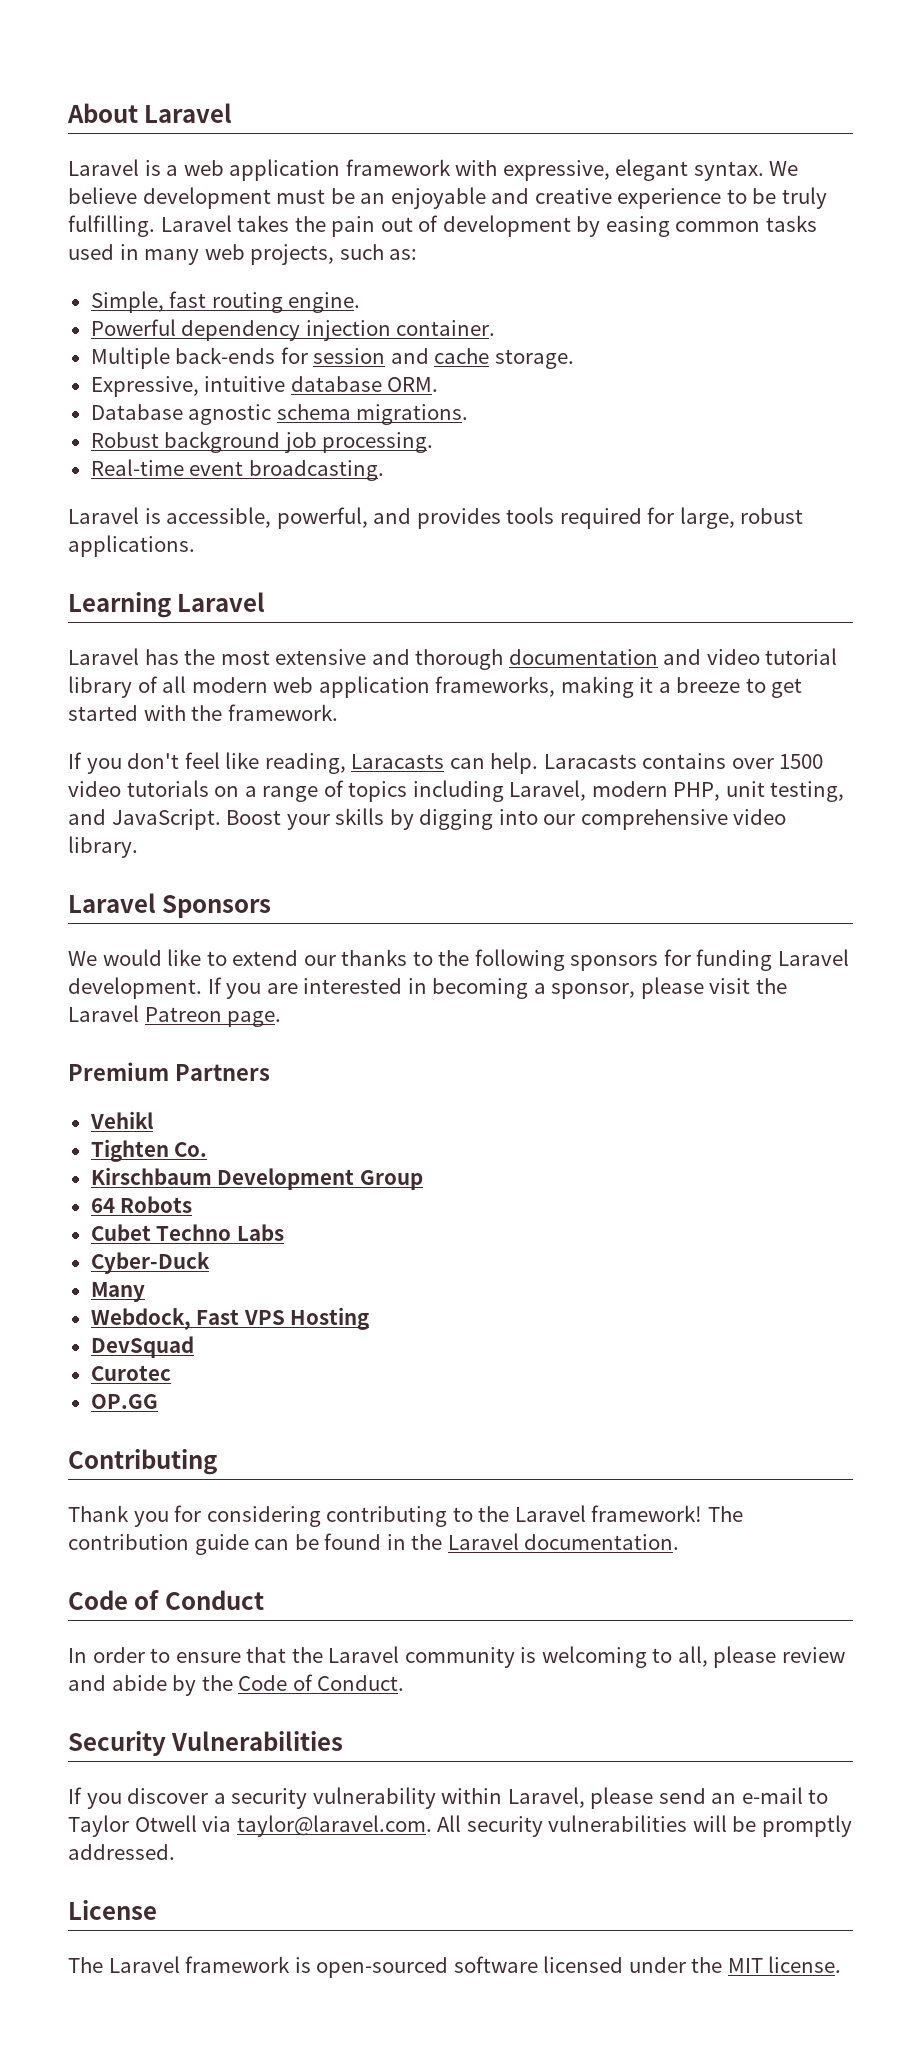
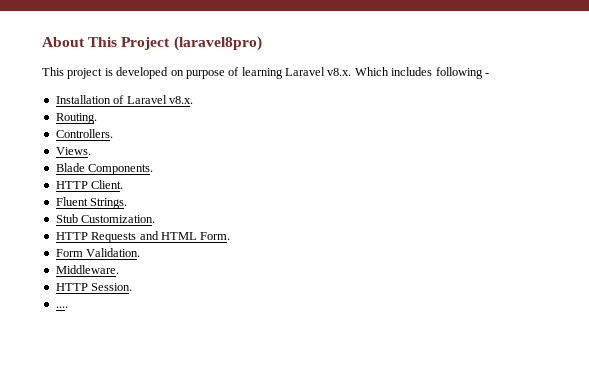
- About Laravel
- Laravel is a web application framework with expressive, elegant syntax. We believe development must be an enjoyable and creative experience to be truly fulfilling. Laravel takes the pain out of development by easing common tasks used in many web projects, such as:
- Simple, fast routing engine.
- Powerful dependency injection container.
- Multiple back-ends for session and cache storage.
- Expressive, intuitive database ORM.
- Database agnostic schema migrations.
- Robust background job processing.
- Real-time event broadcasting.
- Laravel is accessible, powerful, and provides tools required for large, robust applications.
- Learning Laravel
- Laravel has the most extensive and thorough documentation and video tutorial library of all modern web application frameworks, making it a breeze to get started with the framework.
- If you don't feel like reading, Laracasts can help. Laracasts contains over 1500 video tutorials on a range of topics including Laravel, modern PHP, unit testing, and JavaScript. Boost your skills by digging into our comprehensive video library.
- Laravel Sponsors
- We would like to extend our thanks to the following sponsors for funding Laravel development. If you are interested in becoming a sponsor, please visit the Laravel Patreon page.
- Premium Partners
- Vehikl
- Tighten Co.
- Kirschbaum Development Group
- 64 Robots
- Cubet Techno Labs
- Cyber-Duck
- Many
- Webdock, Fast VPS Hosting
- DevSquad
- Curotec
- OP.GG
- Contributing
- Thank you for considering contributing to the Laravel framework! The contribution guide can be found in the Laravel documentation.
- Code of Conduct
- In order to ensure that the Laravel community is welcoming to all, please review and abide by the Code of Conduct.
- Security Vulnerabilities
- If you discover a security vulnerability within Laravel, please send an e-mail to Taylor Otwell via taylor@laravel.com. All security vulnerabilities will be promptly addressed.
- License
- The Laravel framework is open-sourced software licensed under the MIT license.
+ About This Project (laravel8pro)
+ This project is developed on purpose of learning Laravel v8.x. Which includes following -
+ Installation of Laravel v8.x.
+ Routing.
+ Controllers.
+ Views.
+ Blade Components.
+ HTTP Client.
+ Fluent Strings.
+ Stub Customization.
+ HTTP Requests and HTML Form.
+ Form Validation.
+ Middleware.
+ HTTP Session.
+ ....

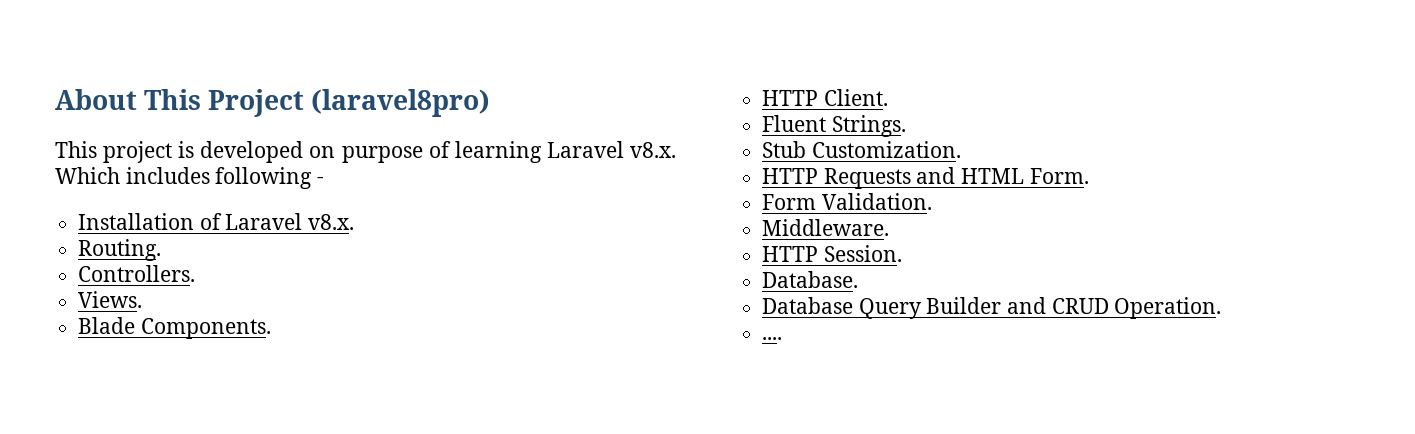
+ Database.
+ Database Query Builder and CRUD Operation.

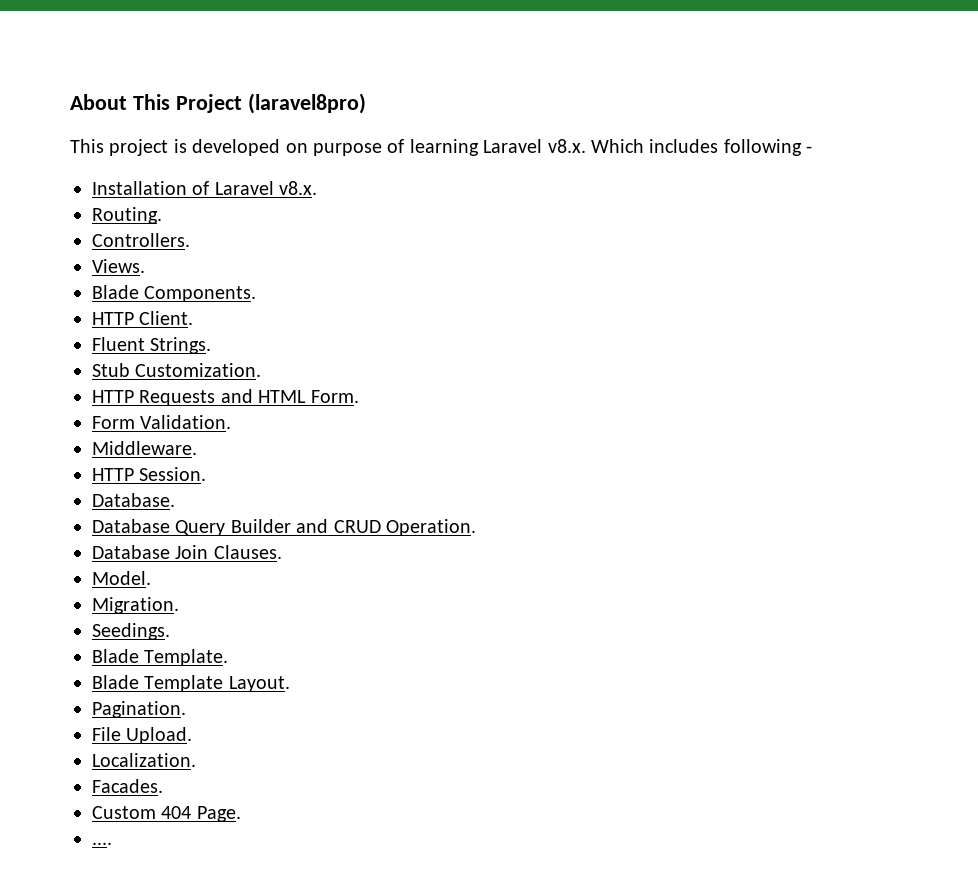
+ Database Join Clauses.
+ Model.
+ Migration.
+ Seedings.
+ Blade Template.
+ Blade Template Layout.
+ Pagination.
+ File Upload.
+ Localization.
+ Facades.
+ Custom 404 Page.

